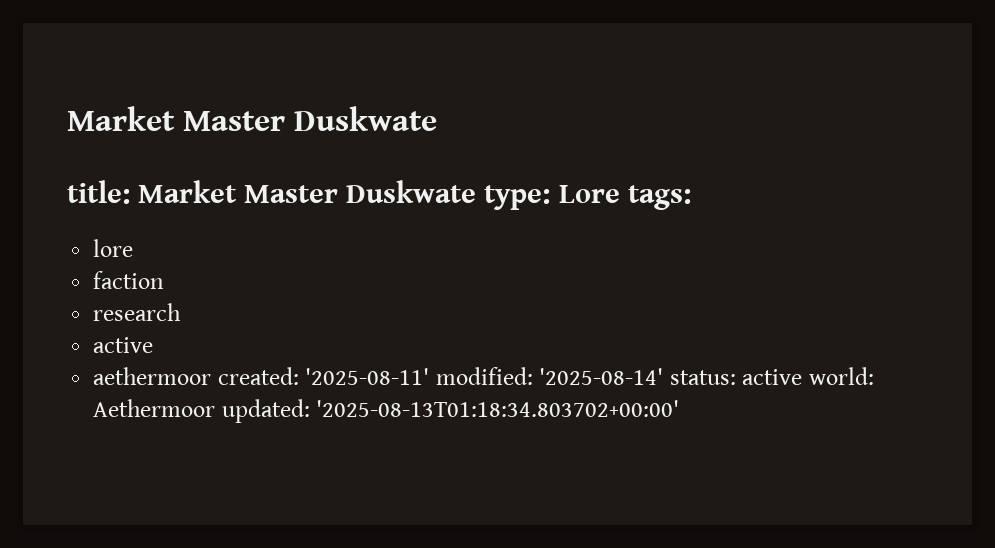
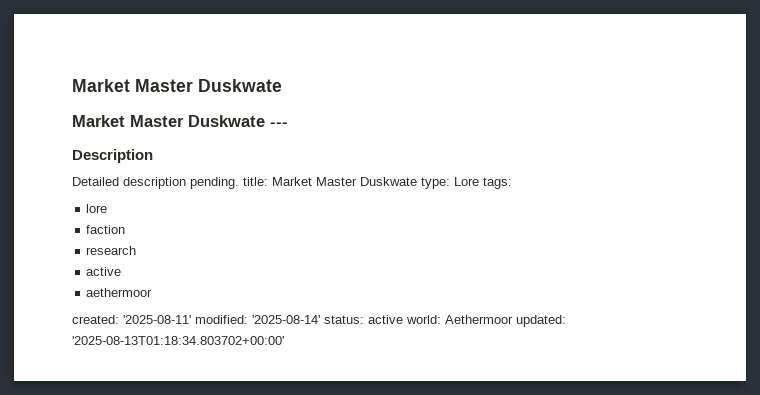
- title: Market Master Duskwate type: Lore tags:
+ Market Master Duskwate ---
+ Description
+ Detailed description pending. title: Market Master Duskwate type: Lore tags:
- aethermoor created: '2025-08-11' modified: '2025-08-14' status: active world: Aethermoor updated: '2025-08-13T01:18:34.803702+00:00'
+ aethermoor
+ created: '2025-08-11' modified: '2025-08-14' status: active world: Aethermoor updated: '2025-08-13T01:18:34.803702+00:00'

